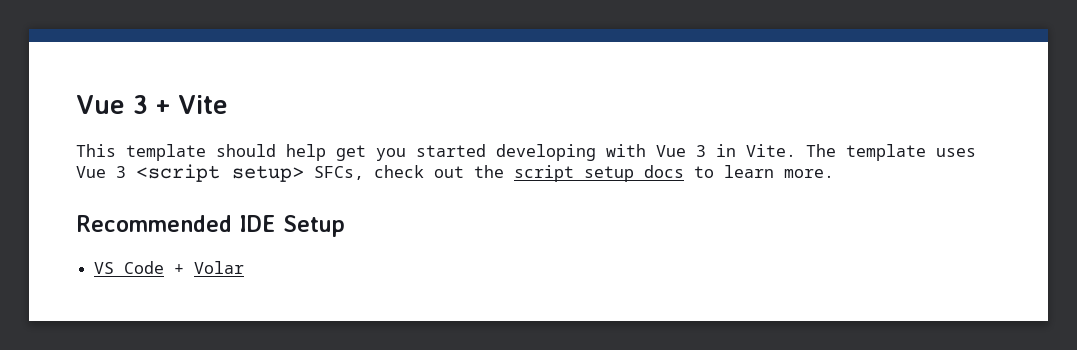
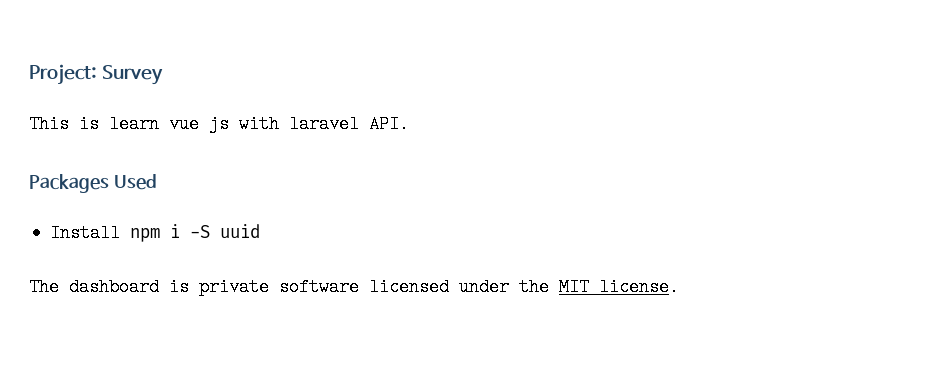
- Vue 3 + Vite
- This template should help get you started developing with Vue 3 in Vite. The template uses Vue 3 <script setup> SFCs, check out the script setup docs to learn more.
- Recommended IDE Setup
- VS Code + Volar
+ Project: Survey
+ This is learn vue js with laravel API.
+ Packages Used
+ Install npm i -S uuid
+ The dashboard is private software licensed under the MIT license.

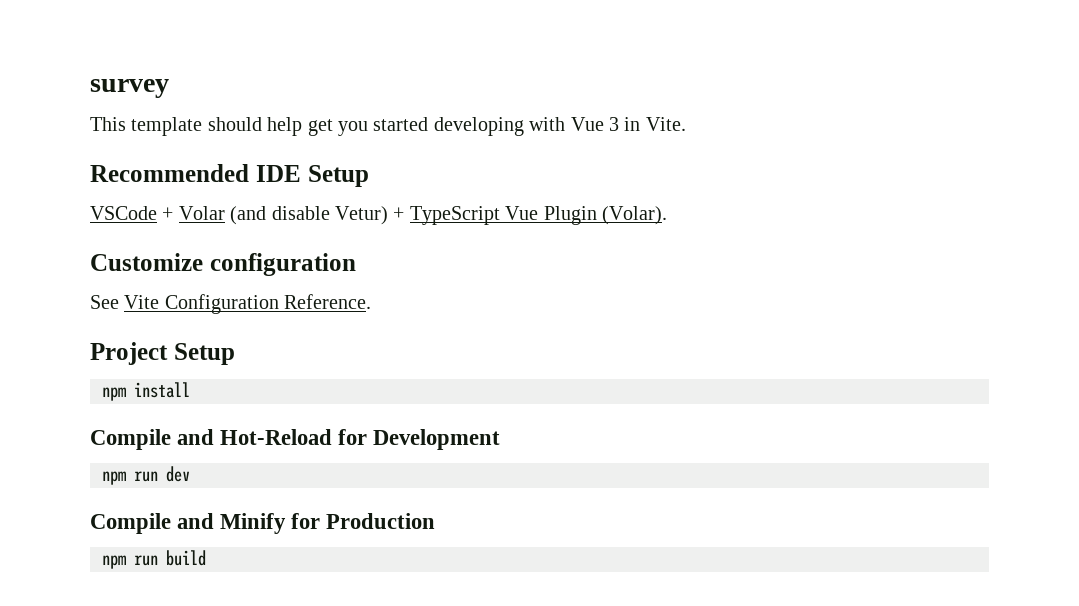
- Project: Survey
+ survey
- This is learn vue js with laravel API.
- Packages Used
- Install npm i -S uuid
- The dashboard is private software licensed under the MIT license.
+ This template should help get you started developing with Vue 3 in Vite.
+ Recommended IDE Setup
+ VSCode + Volar (and disable Vetur) + TypeScript Vue Plugin (Volar).
+ Customize configuration
+ See Vite Configuration Reference.
+ Project Setup
+ npm install
+ Compile and Hot-Reload for Development
+ npm run dev
+ Compile and Minify for Production
+ npm run build

